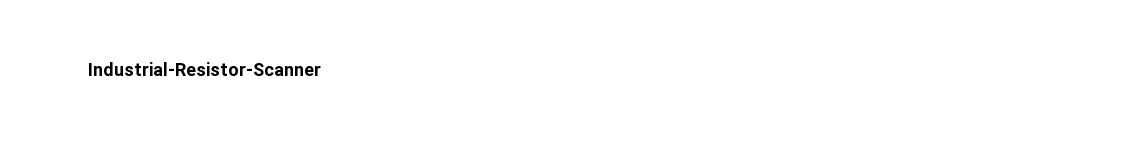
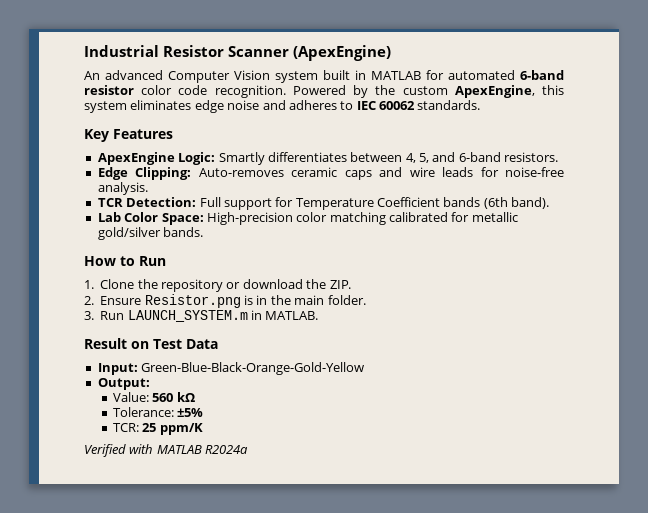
- Industrial-Resistor-Scanner
+ Industrial Resistor Scanner (ApexEngine)
+ An advanced Computer Vision system built in MATLAB for automated 6-band resistor color code recognition. Powered by the custom ApexEngine, this system eliminates edge noise and adheres to IEC 60062 standards.
+ Key Features
+ ApexEngine Logic: Smartly differentiates between 4, 5, and 6-band resistors.
+ Edge Clipping: Auto-removes ceramic caps and wire leads for noise-free analysis.
+ TCR Detection: Full support for Temperature Coefficient bands (6th band).
+ Lab Color Space: High-precision color matching calibrated for metallic gold/silver bands.
+ How to Run
+ 1. Clone the repository or download the ZIP.
+ 2. Ensure Resistor.png is in the main folder.
+ 3. Run LAUNCH_SYSTEM.m in MATLAB.
+ Result on Test Data
+ Input: Green-Blue-Black-Orange-Gold-Yellow
+ Output:
+ Value: 560 kΩ
+ Tolerance: ±5%
+ TCR: 25 ppm/K
+ Verified with MATLAB R2024a

